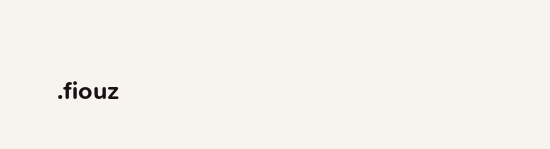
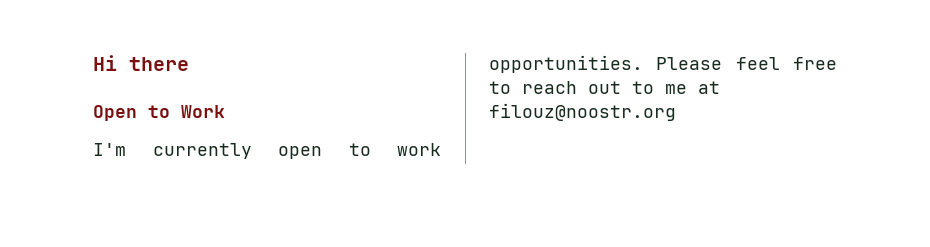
- .fiouz
+ Hi there
+ Open to Work
+ I'm currently open to work opportunities. Please feel free to reach out to me at filouz@noostr.org

